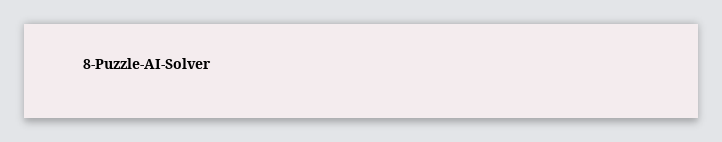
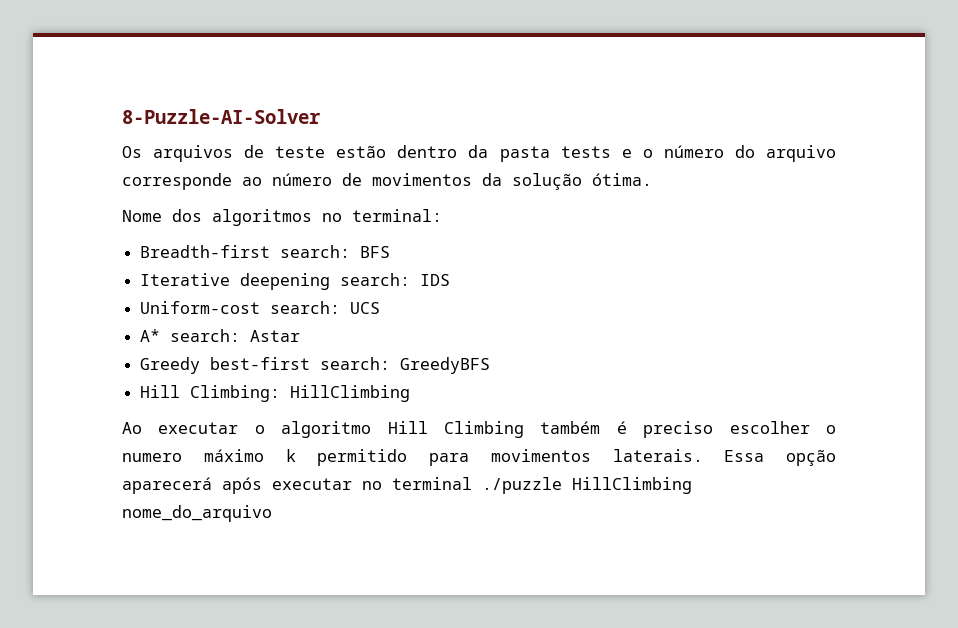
+ Os arquivos de teste estão dentro da pasta tests e o número do arquivo corresponde ao número de movimentos da solução ótima.
+ Nome dos algoritmos no terminal:
+ Breadth-first search: BFS
+ Iterative deepening search: IDS
+ Uniform-cost search: UCS
+ A* search: Astar
+ Greedy best-first search: GreedyBFS
+ Hill Climbing: HillClimbing
+ Ao executar o algoritmo Hill Climbing também é preciso escolher o numero máximo k permitido para movimentos laterais. Essa opção aparecerá após executar no terminal ./puzzle HillClimbing nome_do_arquivo

